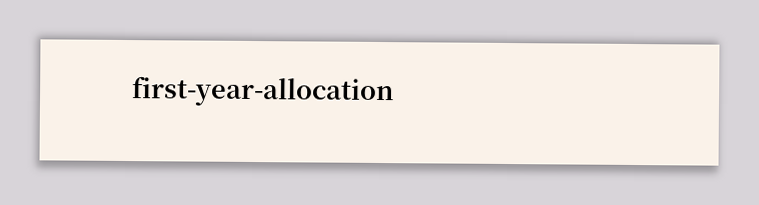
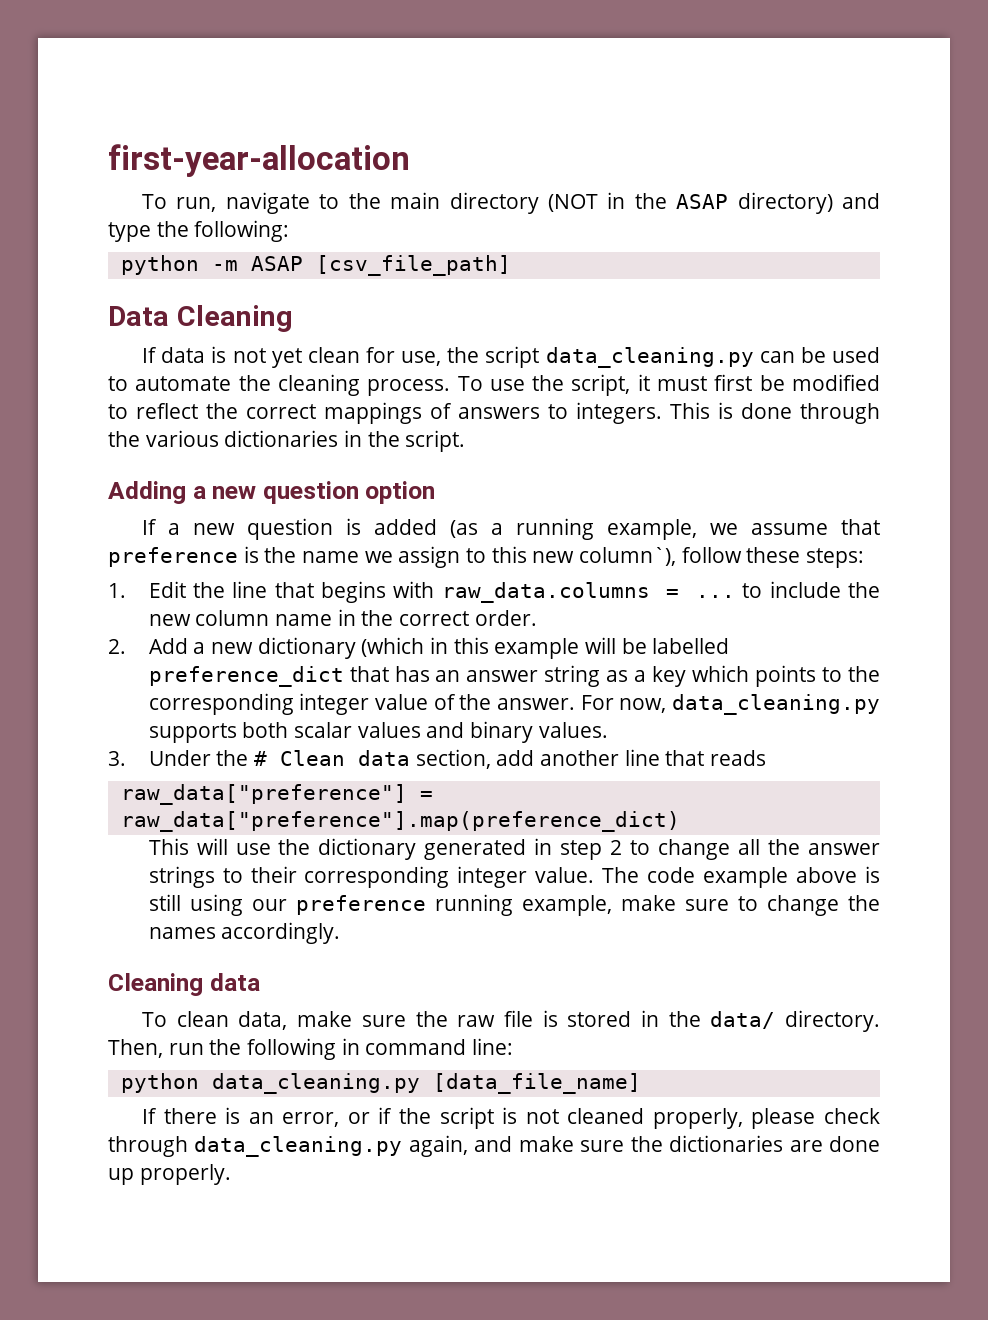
+ To run, navigate to the main directory (NOT in the ASAP directory) and type the following:
+ python -m ASAP [csv_file_path]
+ Data Cleaning
+ If data is not yet clean for use, the script data_cleaning.py can be used to automate the cleaning process. To use the script, it must first be modified to reflect the correct mappings of answers to integers. This is done through the various dictionaries in the script.
+ Adding a new question option
+ If a new question is added (as a running example, we assume that preference is the name we assign to this new column`), follow these steps:
+ 1. Edit the line that begins with raw_data.columns = ... to include the new column name in the correct order.
+ 2. Add a new dictionary (which in this example will be labelled preference_dict that has an answer string as a key which points to the corresponding integer value of the answer. For now, data_cleaning.py supports both scalar values and binary values.
+ 3. Under the # Clean data section, add another line that reads
+ raw_data["preference"] = raw_data["preference"].map(preference_dict)
+ This will use the dictionary generated in step 2 to change all the answer strings to their corresponding integer value. The code example above is still using our preference running example, make sure to change the names accordingly.
+ Cleaning data
+ To clean data, make sure the raw file is stored in the data/ directory. Then, run the following in command line:
+ python data_cleaning.py [data_file_name]
+ If there is an error, or if the script is not cleaned properly, please check through data_cleaning.py again, and make sure the dictionaries are done up properly.

